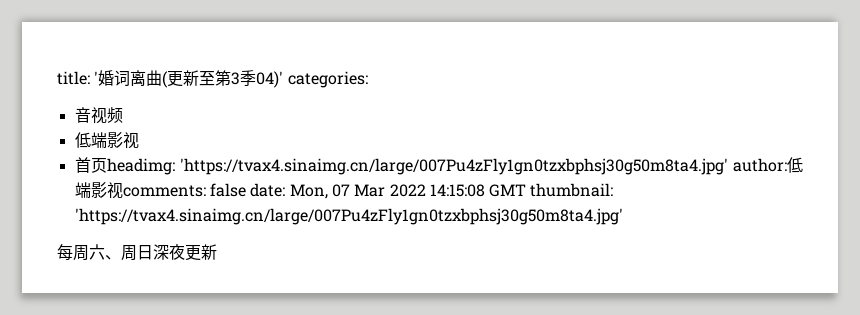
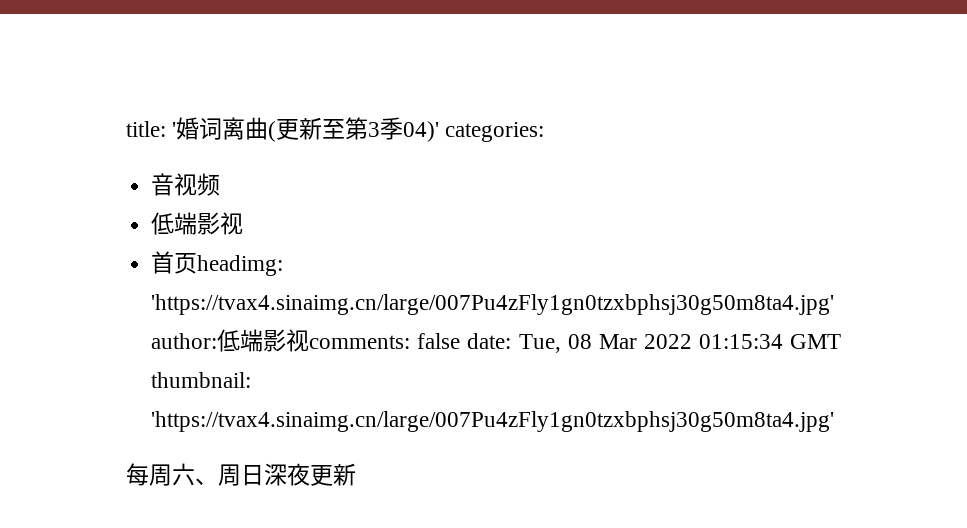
- 首页headimg: 'https://tvax4.sinaimg.cn/large/007Pu4zFly1gn0tzxbphsj30g50m8ta4.jpg' author:低端影视comments: false date: Mon, 07 Mar 2022 14:15:08 GMT thumbnail: 'https://tvax4.sinaimg.cn/large/007Pu4zFly1gn0tzxbphsj30g50m8ta4.jpg'
+ 首页headimg: 'https://tvax4.sinaimg.cn/large/007Pu4zFly1gn0tzxbphsj30g50m8ta4.jpg' author:低端影视comments: false date: Tue, 08 Mar 2022 01:15:34 GMT thumbnail: 'https://tvax4.sinaimg.cn/large/007Pu4zFly1gn0tzxbphsj30g50m8ta4.jpg'

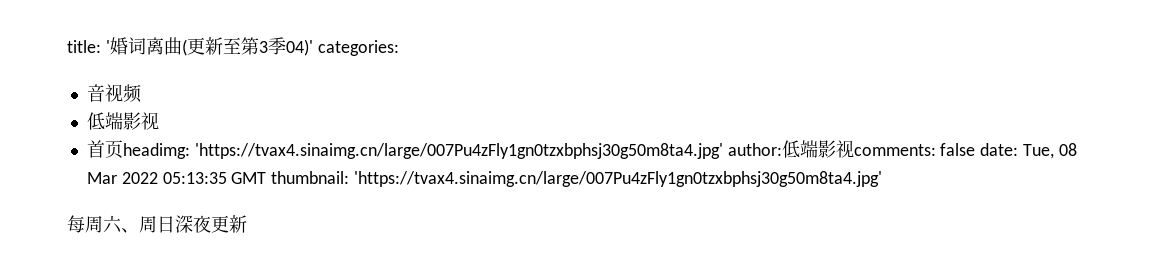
- 首页headimg: 'https://tvax4.sinaimg.cn/large/007Pu4zFly1gn0tzxbphsj30g50m8ta4.jpg' author:低端影视comments: false date: Tue, 08 Mar 2022 01:15:34 GMT thumbnail: 'https://tvax4.sinaimg.cn/large/007Pu4zFly1gn0tzxbphsj30g50m8ta4.jpg'
+ 首页headimg: 'https://tvax4.sinaimg.cn/large/007Pu4zFly1gn0tzxbphsj30g50m8ta4.jpg' author:低端影视comments: false date: Tue, 08 Mar 2022 05:13:35 GMT thumbnail: 'https://tvax4.sinaimg.cn/large/007Pu4zFly1gn0tzxbphsj30g50m8ta4.jpg'

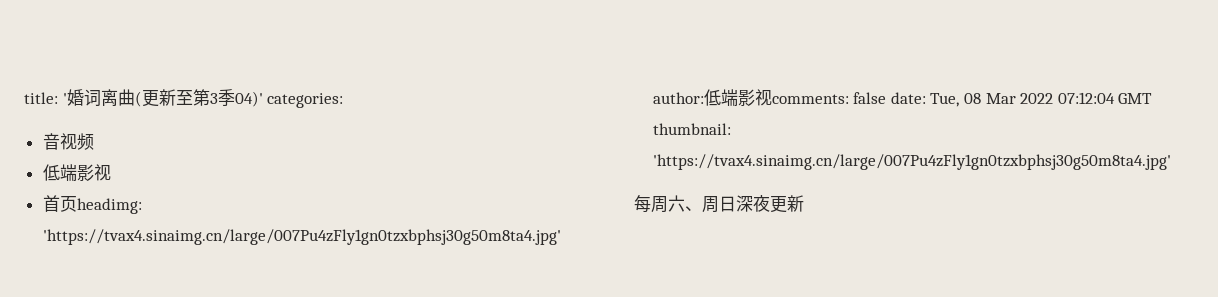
- 首页headimg: 'https://tvax4.sinaimg.cn/large/007Pu4zFly1gn0tzxbphsj30g50m8ta4.jpg' author:低端影视comments: false date: Tue, 08 Mar 2022 05:13:35 GMT thumbnail: 'https://tvax4.sinaimg.cn/large/007Pu4zFly1gn0tzxbphsj30g50m8ta4.jpg'
+ 首页headimg: 'https://tvax4.sinaimg.cn/large/007Pu4zFly1gn0tzxbphsj30g50m8ta4.jpg' author:低端影视comments: false date: Tue, 08 Mar 2022 07:12:04 GMT thumbnail: 'https://tvax4.sinaimg.cn/large/007Pu4zFly1gn0tzxbphsj30g50m8ta4.jpg'

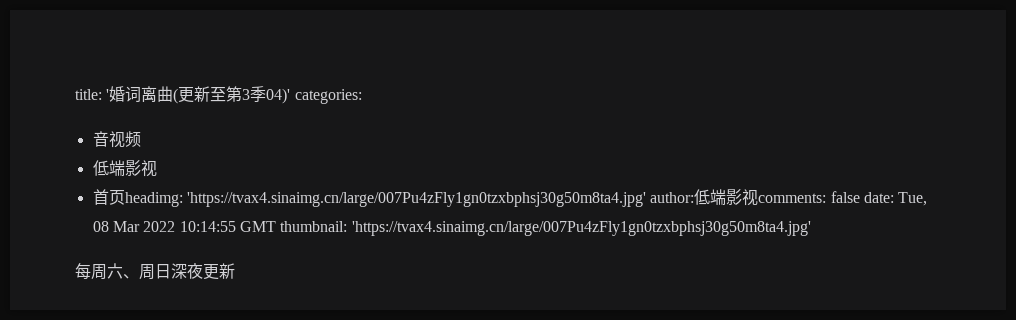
- 首页headimg: 'https://tvax4.sinaimg.cn/large/007Pu4zFly1gn0tzxbphsj30g50m8ta4.jpg' author:低端影视comments: false date: Tue, 08 Mar 2022 07:12:04 GMT thumbnail: 'https://tvax4.sinaimg.cn/large/007Pu4zFly1gn0tzxbphsj30g50m8ta4.jpg'
+ 首页headimg: 'https://tvax4.sinaimg.cn/large/007Pu4zFly1gn0tzxbphsj30g50m8ta4.jpg' author:低端影视comments: false date: Tue, 08 Mar 2022 10:14:55 GMT thumbnail: 'https://tvax4.sinaimg.cn/large/007Pu4zFly1gn0tzxbphsj30g50m8ta4.jpg'

